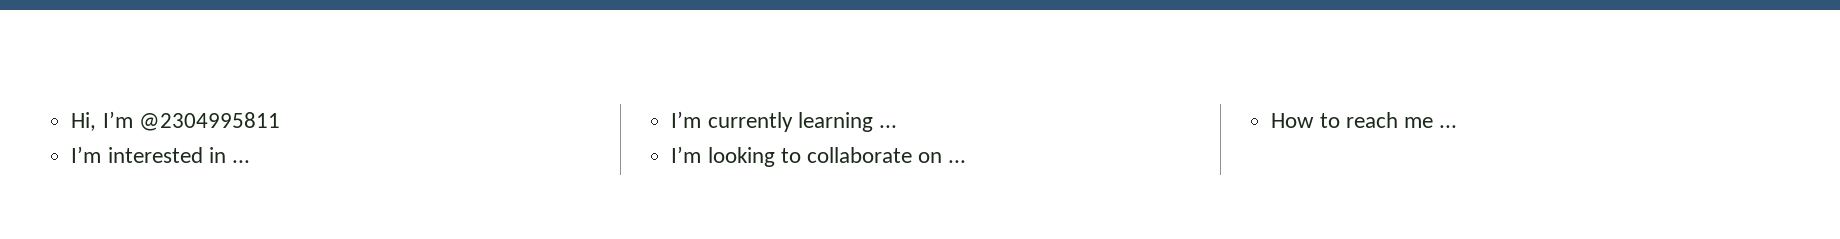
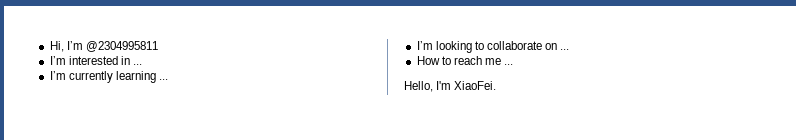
+ Hello, I'm XiaoFei.

